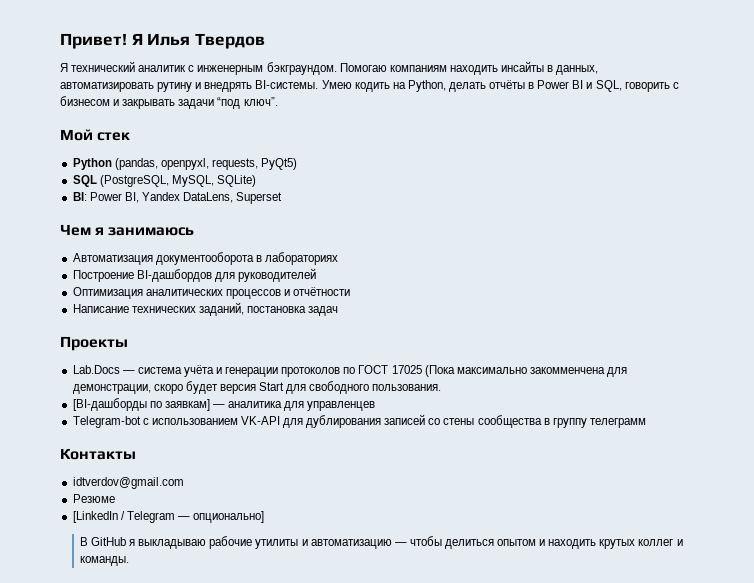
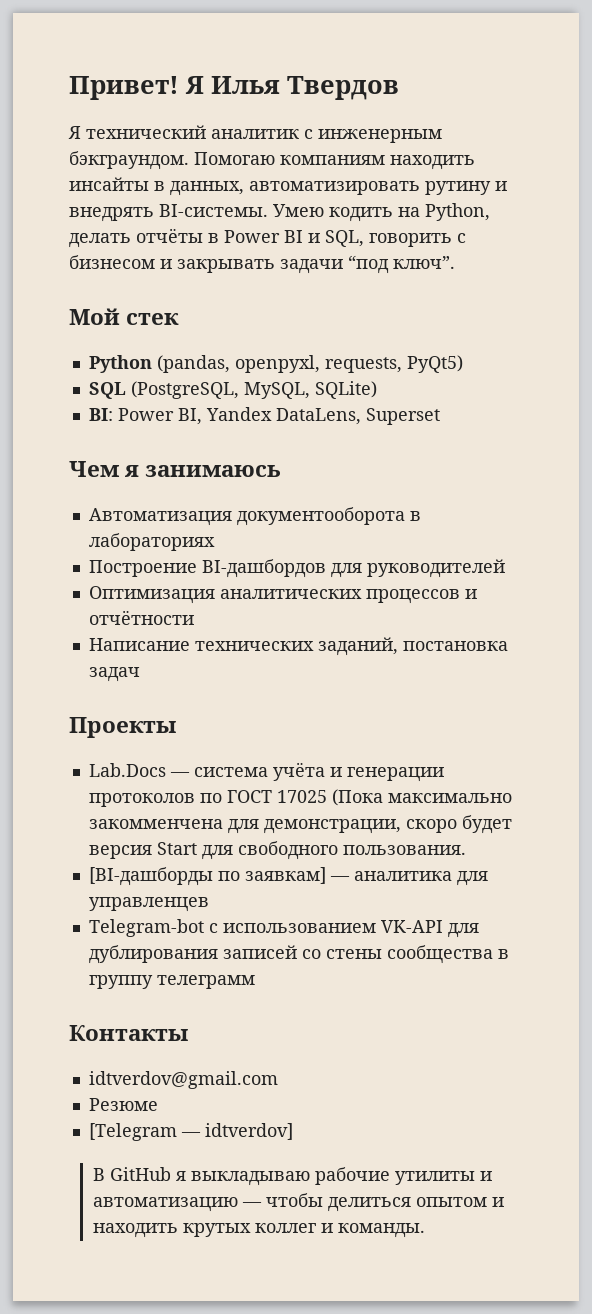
- [LinkedIn / Telegram — опционально]
+ [Telegram — idtverdov]

